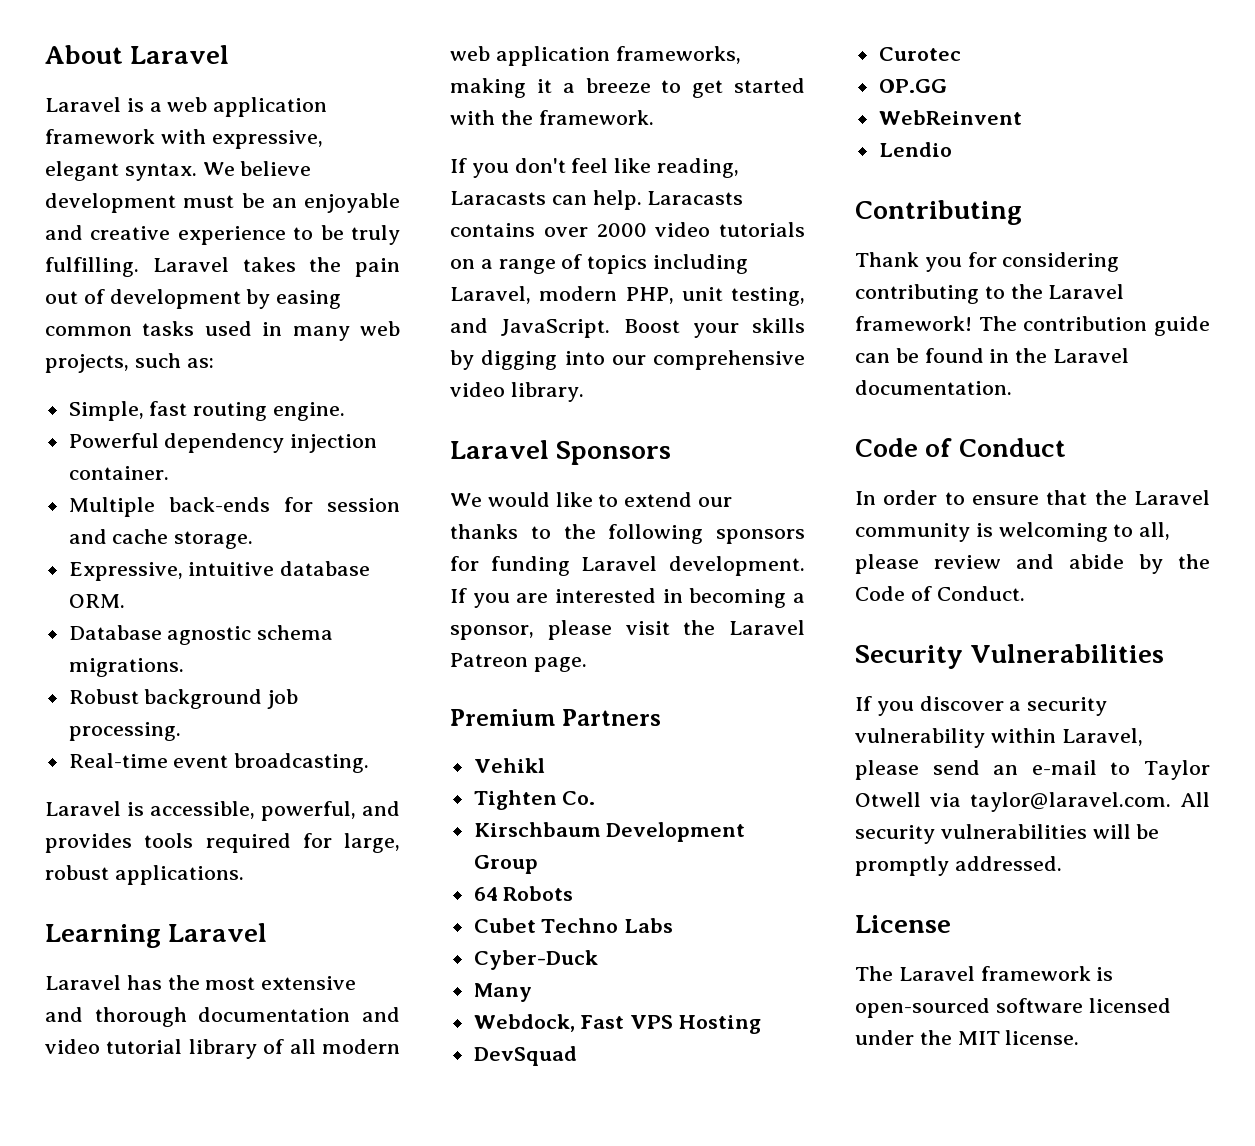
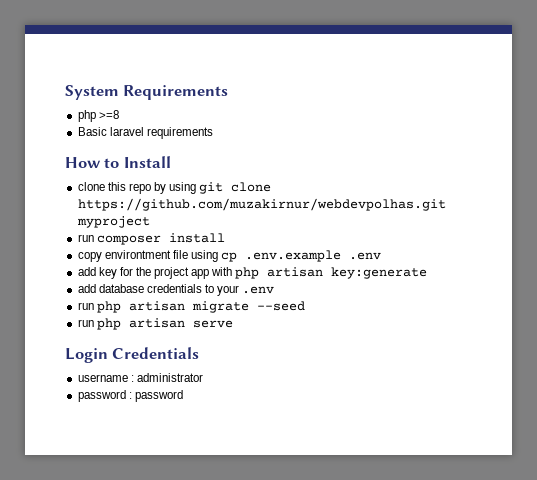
- About Laravel
- Laravel is a web application framework with expressive, elegant syntax. We believe development must be an enjoyable and creative experience to be truly fulfilling. Laravel takes the pain out of development by easing common tasks used in many web projects, such as:
- Simple, fast routing engine.
- Powerful dependency injection container.
- Multiple back-ends for session and cache storage.
- Expressive, intuitive database ORM.
- Database agnostic schema migrations.
- Robust background job processing.
- Real-time event broadcasting.
- Laravel is accessible, powerful, and provides tools required for large, robust applications.
- Learning Laravel
- Laravel has the most extensive and thorough documentation and video tutorial library of all modern web application frameworks, making it a breeze to get started with the framework.
- If you don't feel like reading, Laracasts can help. Laracasts contains over 2000 video tutorials on a range of topics including Laravel, modern PHP, unit testing, and JavaScript. Boost your skills by digging into our comprehensive video library.
- Laravel Sponsors
- We would like to extend our thanks to the following sponsors for funding Laravel development. If you are interested in becoming a sponsor, please visit the Laravel Patreon page.
- Premium Partners
- Vehikl
- Tighten Co.
- Kirschbaum Development Group
- 64 Robots
- Cubet Techno Labs
- Cyber-Duck
- Many
- Webdock, Fast VPS Hosting
- DevSquad
- Curotec
- OP.GG
- WebReinvent
- Lendio
- Contributing
- Thank you for considering contributing to the Laravel framework! The contribution guide can be found in the Laravel documentation.
- Code of Conduct
- In order to ensure that the Laravel community is welcoming to all, please review and abide by the Code of Conduct.
- Security Vulnerabilities
- If you discover a security vulnerability within Laravel, please send an e-mail to Taylor Otwell via taylor@laravel.com. All security vulnerabilities will be promptly addressed.
- License
- The Laravel framework is open-sourced software licensed under the MIT license.
+ System Requirements
+ php >=8
+ Basic laravel requirements
+ How to Install
+ clone this repo by using git clone https://github.com/muzakirnur/webdevpolhas.git myproject
+ run composer install
+ copy environtment file using cp .env.example .env
+ add key for the project app with php artisan key:generate
+ add database credentials to your .env
+ run php artisan migrate --seed
+ run php artisan serve
+ Login Credentials
+ username : administrator
+ password : password

